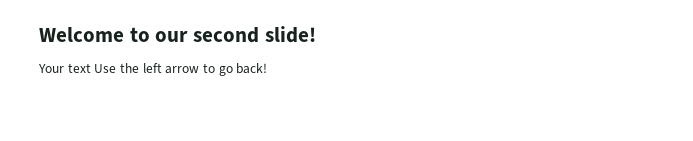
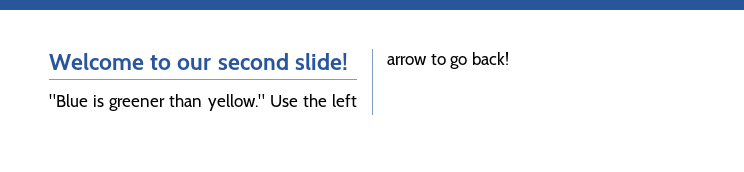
- Your text Use the left arrow to go back!
+ "Blue is greener than yellow." Use the left arrow to go back!

